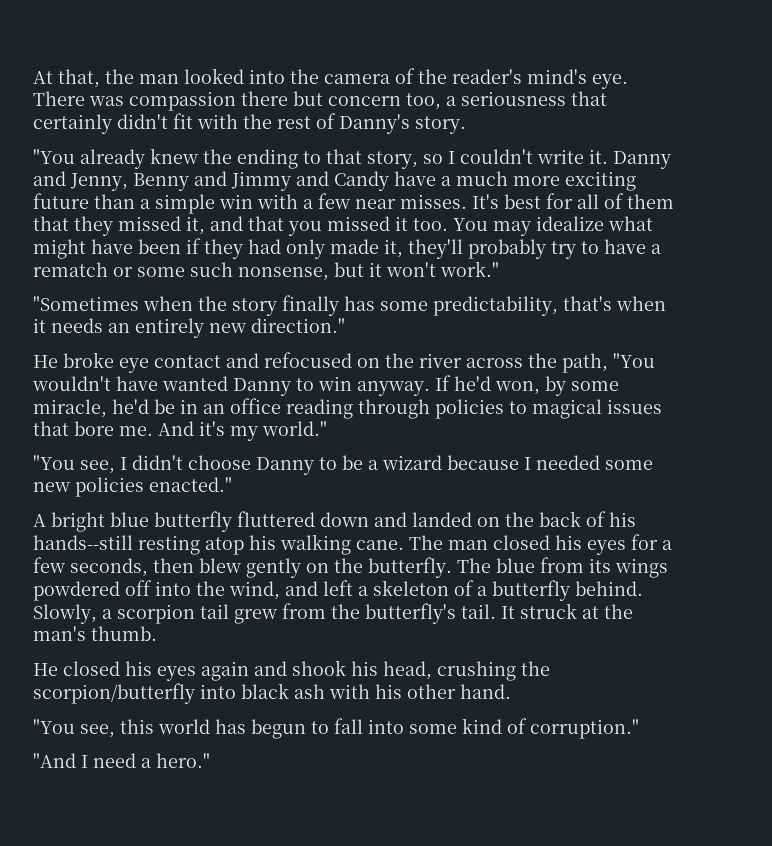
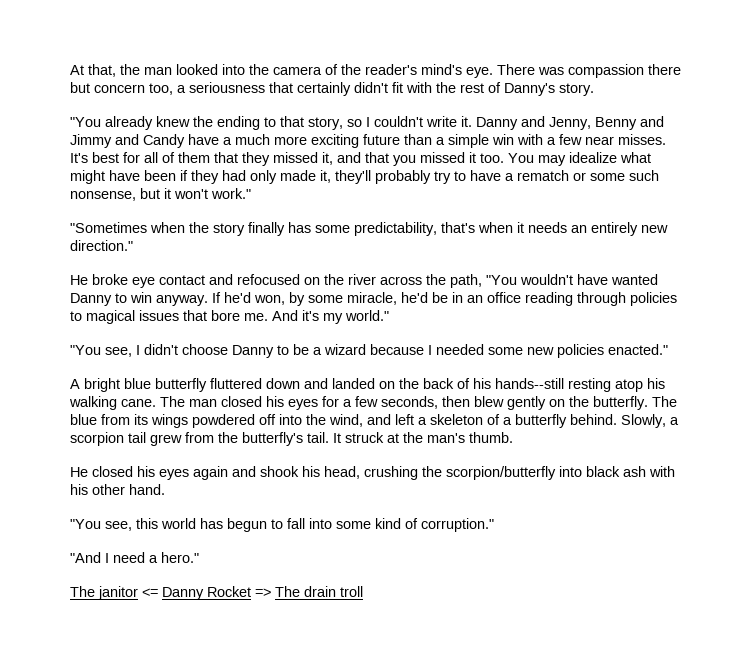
+ The janitor <= Danny Rocket => The drain troll

